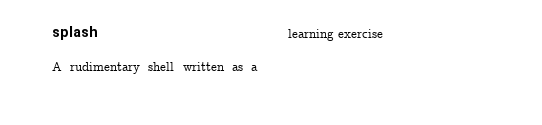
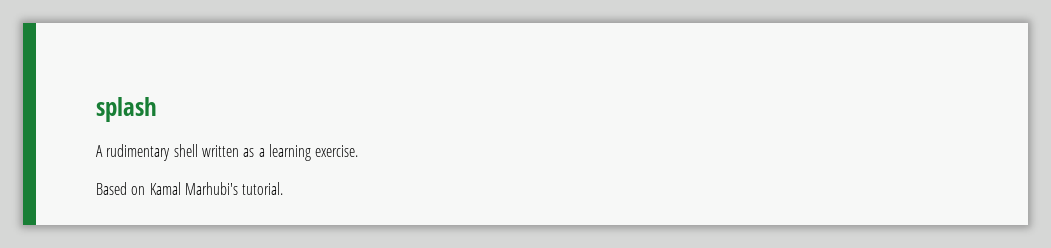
- A rudimentary shell written as a learning exercise
+ A rudimentary shell written as a learning exercise.
+ Based on Kamal Marhubi's tutorial.

